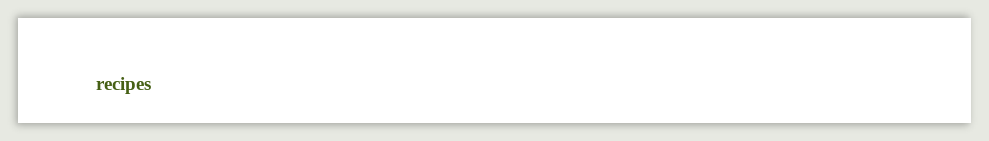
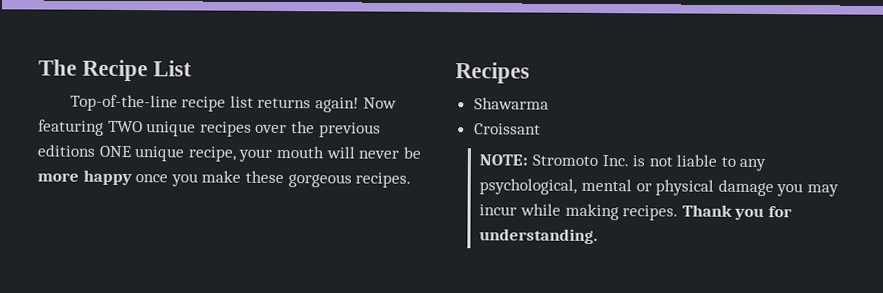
- recipes
+ The Recipe List
+ Top-of-the-line recipe list returns again! Now featuring TWO unique recipes over the previous editions ONE unique recipe, your mouth will never be more happy once you make these gorgeous recipes.
+ Recipes
+ Shawarma
+ Croissant
+ NOTE: Stromoto Inc. is not liable to any psychological, mental or physical damage you may incur while making recipes. Thank you for understanding.

